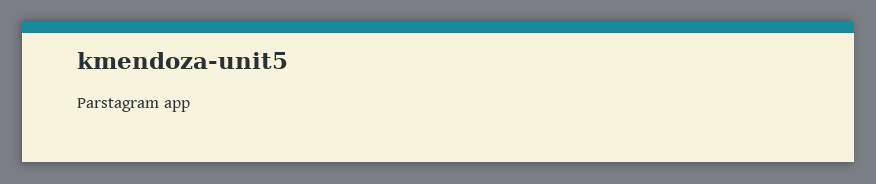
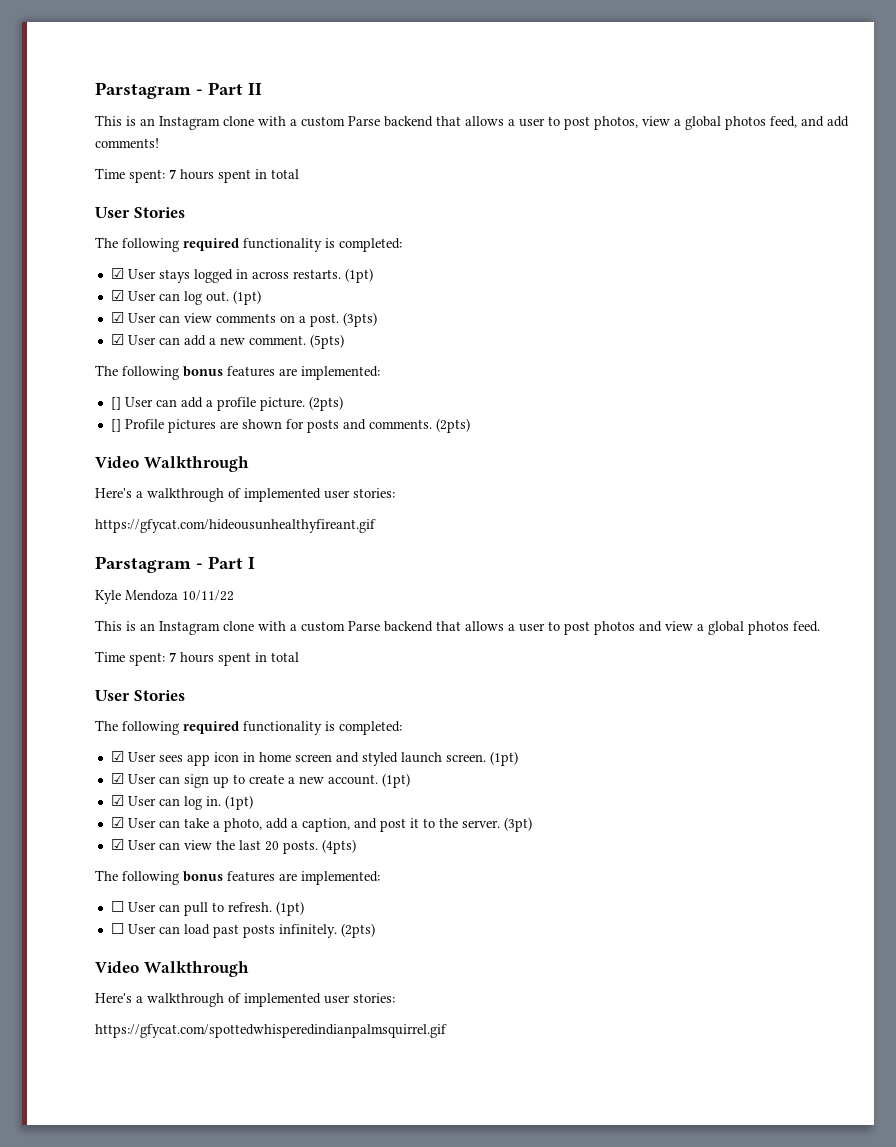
- kmendoza-unit5
- Parstagram app
+ Parstagram - Part II
+ This is an Instagram clone with a custom Parse backend that allows a user to post photos, view a global photos feed, and add comments!
+ Time spent: 7 hours spent in total
+ User Stories
+ The following required functionality is completed:
+ ☑ User stays logged in across restarts. (1pt)
+ ☑ User can log out. (1pt)
+ ☑ User can view comments on a post. (3pts)
+ ☑ User can add a new comment. (5pts)
+ The following bonus features are implemented:
+ [] User can add a profile picture. (2pts)
+ [] Profile pictures are shown for posts and comments. (2pts)
+ Video Walkthrough
+ Here's a walkthrough of implemented user stories:
+ https://gfycat.com/hideousunhealthyfireant.gif
+ Parstagram - Part I
+ Kyle Mendoza 10/11/22
+ This is an Instagram clone with a custom Parse backend that allows a user to post photos and view a global photos feed.
+ Time spent: 7 hours spent in total
+ User Stories
+ The following required functionality is completed:
+ ☑ User sees app icon in home screen and styled launch screen. (1pt)
+ ☑ User can sign up to create a new account. (1pt)
+ ☑ User can log in. (1pt)
+ ☑ User can take a photo, add a caption, and post it to the server. (3pt)
+ ☑ User can view the last 20 posts. (4pts)
+ The following bonus features are implemented:
+ ☐ User can pull to refresh. (1pt)
+ ☐ User can load past posts infinitely. (2pts)
+ Video Walkthrough
+ Here's a walkthrough of implemented user stories:
+ https://gfycat.com/spottedwhisperedindianpalmsquirrel.gif

